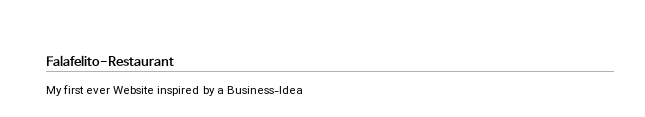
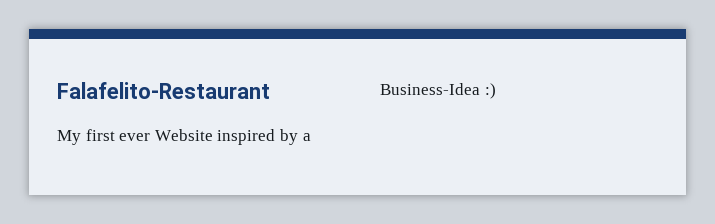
- My first ever Website inspired by a Business-Idea
+ My first ever Website inspired by a Business-Idea :)

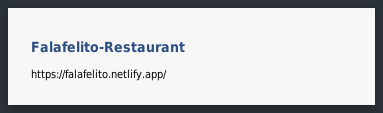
- My first ever Website inspired by a Business-Idea :)
+ https://falafelito.netlify.app/

